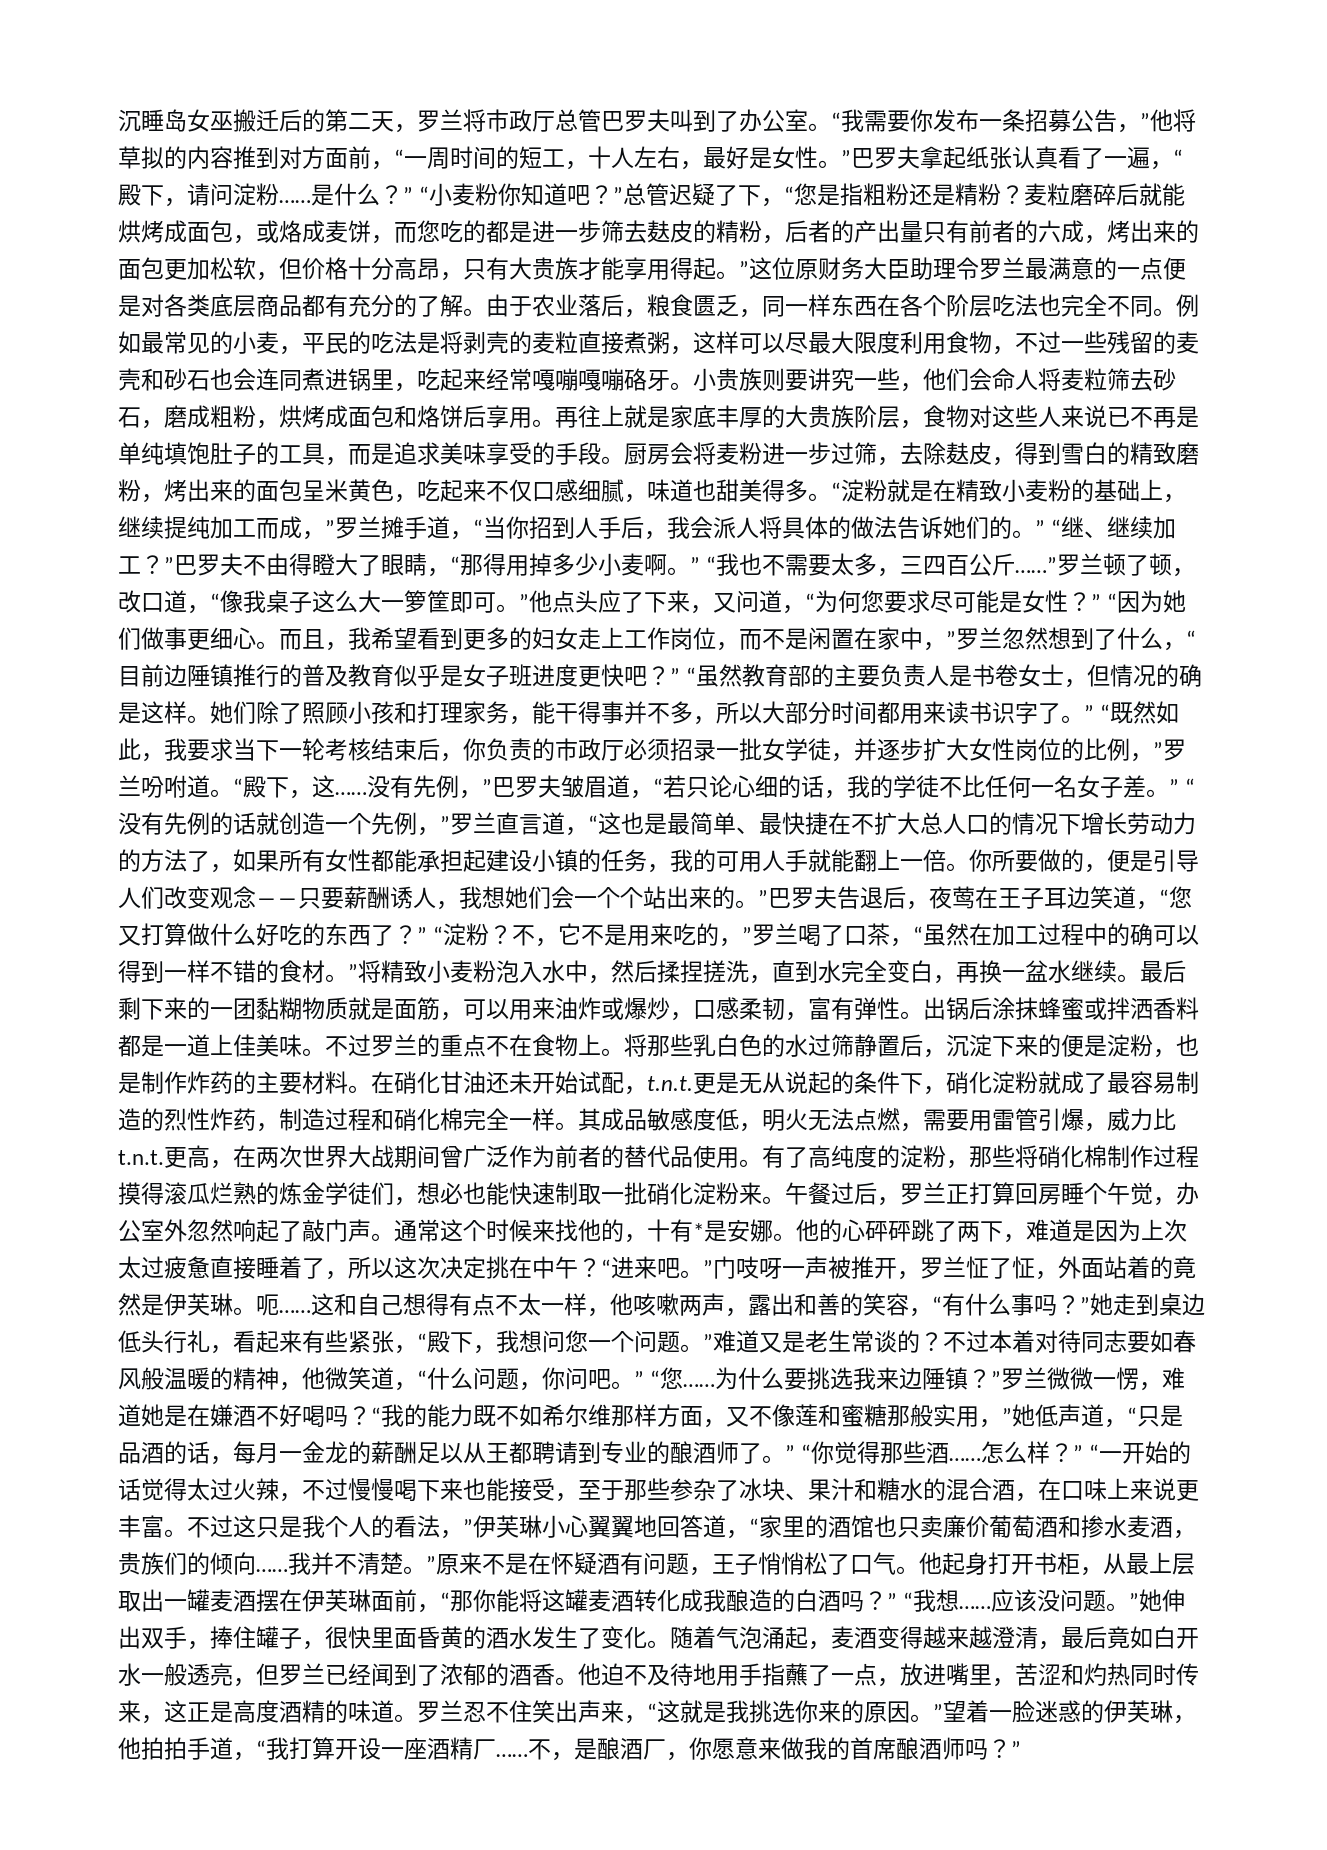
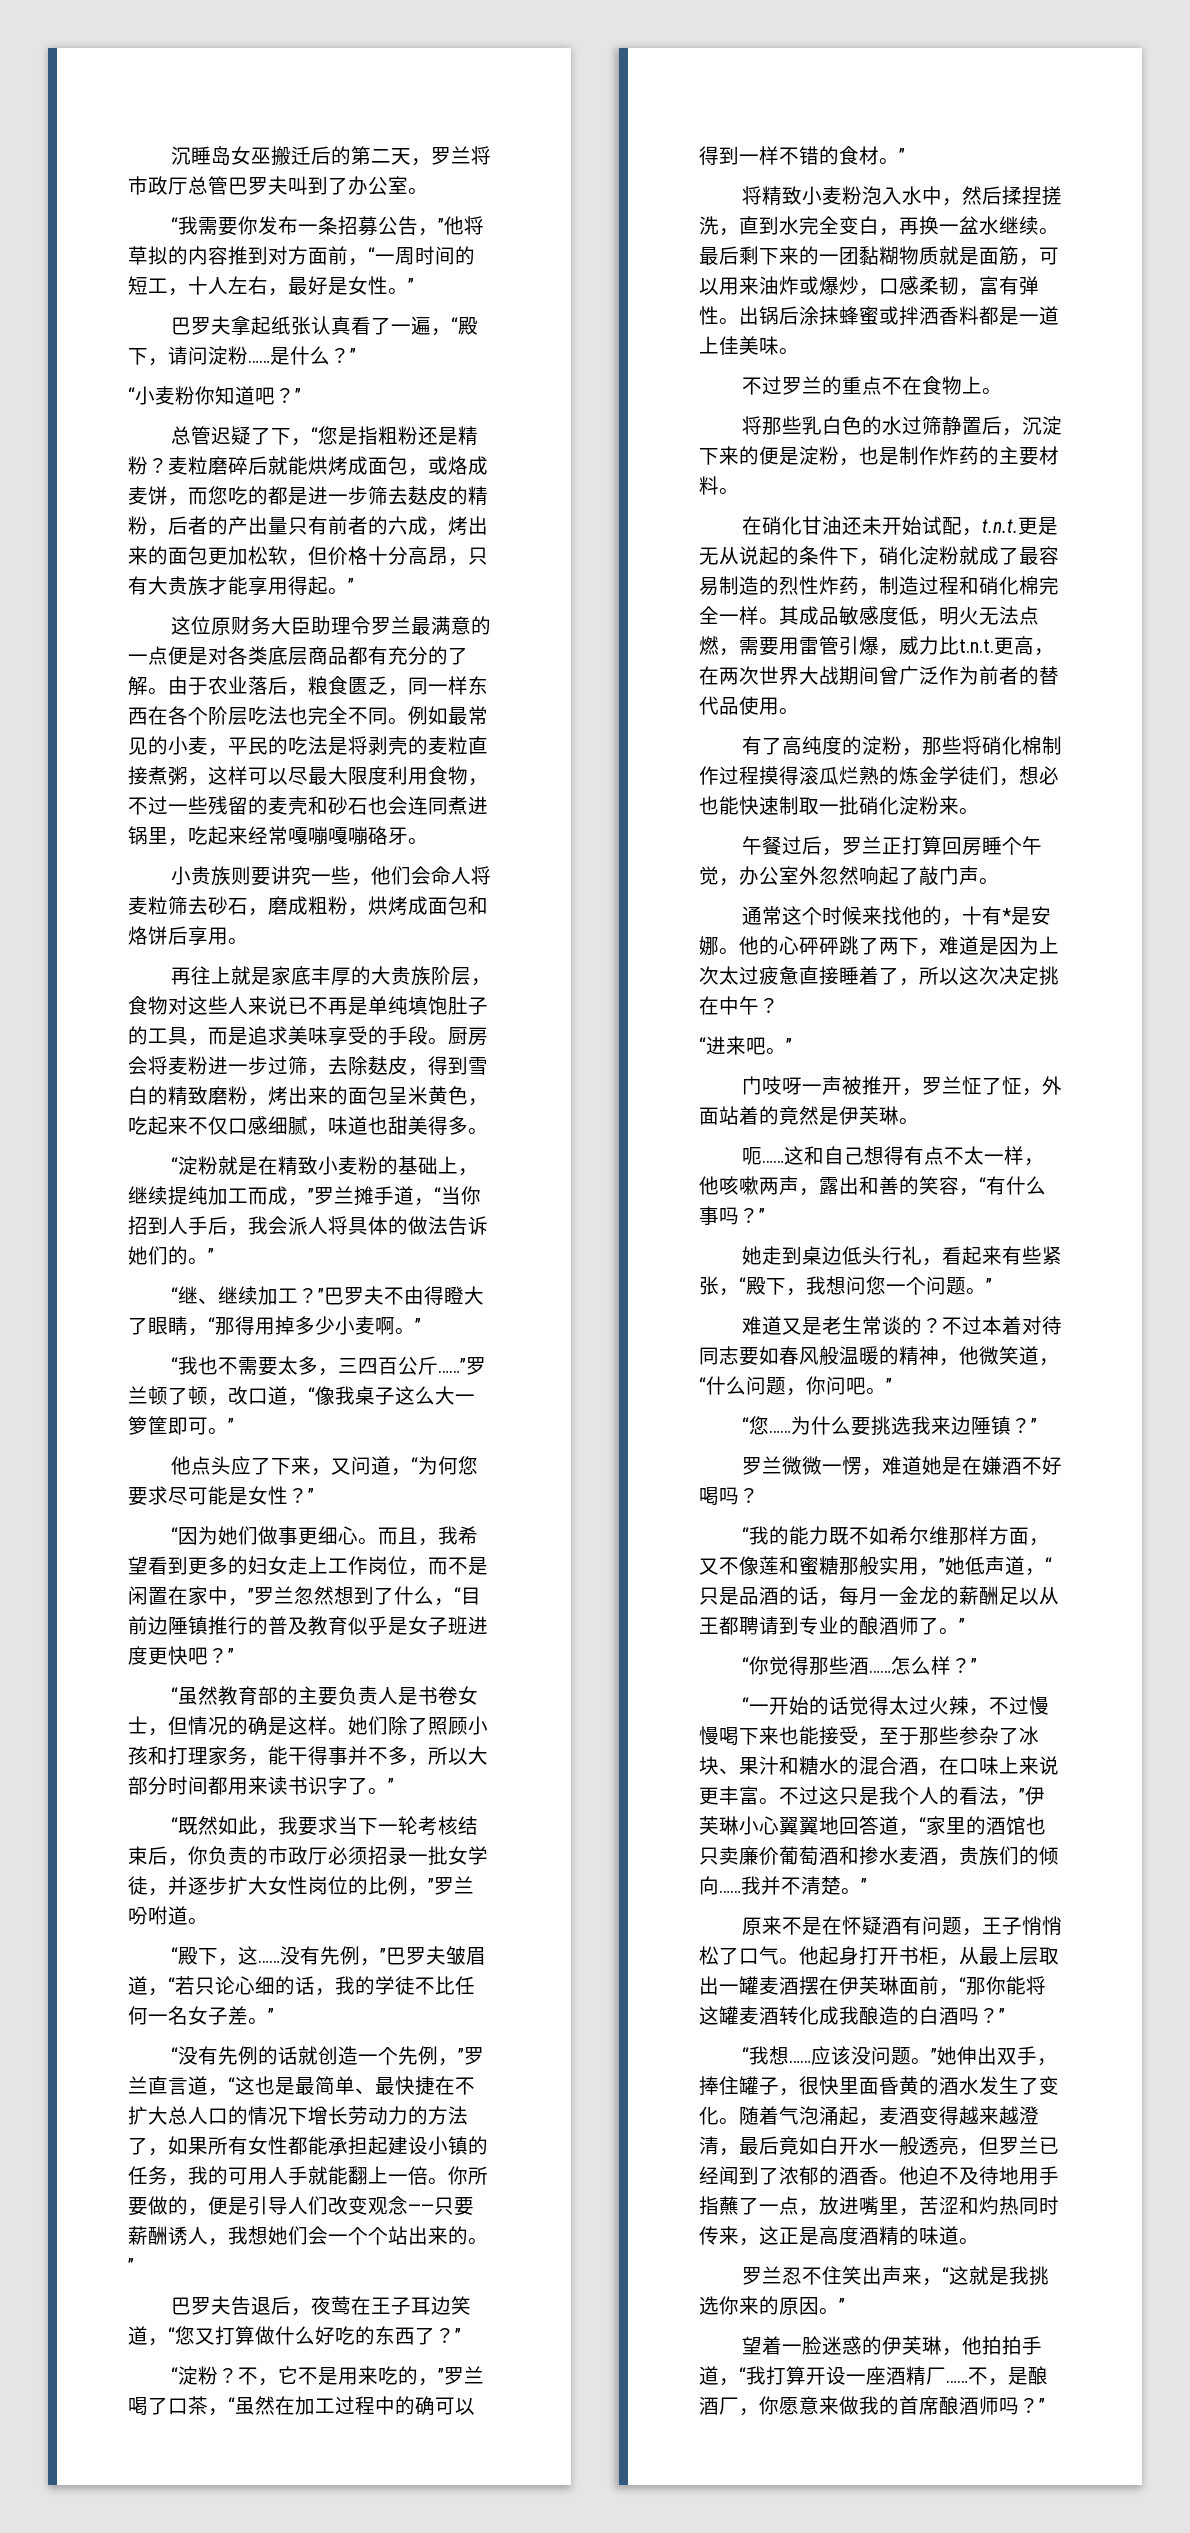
- 沉睡岛女巫搬迁后的第二天，罗兰将市政厅总管巴罗夫叫到了办公室。“我需要你发布一条招募公告，”他将草拟的内容推到对方面前，“一周时间的短工，十人左右，最好是女性。”巴罗夫拿起纸张认真看了一遍，“殿下，请问淀粉……
+ 沉睡岛女巫搬迁后的第二天，罗兰将市政厅总管巴罗夫叫到了办公室。
+ “我需要你发布一条招募公告，”他将草拟的内容推到对方面前，“一周时间的短工，十人左右，最好是女性。”
+ 巴罗夫拿起纸张认真看了一遍，“殿下，请问淀粉……
- 是什么？” “小麦粉你知道吧？”总管迟疑了下，“您是指粗粉还是精粉？
+ 是什么？”
+ “小麦粉你知道吧？”
+ 总管迟疑了下，“您是指粗粉还是精粉？
- 麦粒磨碎后就能烘烤成面包，或烙成麦饼，而您吃的都是进一步筛去麸皮的精粉，后者的产出量只有前者的六成，烤出来的面包更加松软，但价格十分高昂，只有大贵族才能享用得起。”这位原财务大臣助理令罗兰最满意的一点便是对各类底层商品都有充分的了解。
+ 麦粒磨碎后就能烘烤成面包，或烙成麦饼，而您吃的都是进一步筛去麸皮的精粉，后者的产出量只有前者的六成，烤出来的面包更加松软，但价格十分高昂，只有大贵族才能享用得起。”
+ 这位原财务大臣助理令罗兰最满意的一点便是对各类底层商品都有充分的了解。
- 例如最常见的小麦，平民的吃法是将剥壳的麦粒直接煮粥，这样可以尽最大限度利用食物，不过一些残留的麦壳和砂石也会连同煮进锅里，吃起来经常嘎嘣嘎嘣硌牙。小贵族则要讲究一些，他们会命人将麦粒筛去砂石，磨成粗粉，烘烤成面包和烙饼后享用。再往上就是家底丰厚的大贵族阶层，食物对这些人来说已不再是单纯填饱肚子的工具，而是追求美味享受的手段。
+ 例如最常见的小麦，平民的吃法是将剥壳的麦粒直接煮粥，这样可以尽最大限度利用食物，不过一些残留的麦壳和砂石也会连同煮进锅里，吃起来经常嘎嘣嘎嘣硌牙。
+ 小贵族则要讲究一些，他们会命人将麦粒筛去砂石，磨成粗粉，烘烤成面包和烙饼后享用。
+ 再往上就是家底丰厚的大贵族阶层，食物对这些人来说已不再是单纯填饱肚子的工具，而是追求美味享受的手段。
- 厨房会将麦粉进一步过筛，去除麸皮，得到雪白的精致磨粉，烤出来的面包呈米黄色，吃起来不仅口感细腻，味道也甜美得多。“淀粉就是在精致小麦粉的基础上，继续提纯加工而成，”罗兰摊手道，“当你招到人手后，我会派人将具体的做法告诉她们的。” “继、继续加工？”巴罗夫不由得瞪大了眼睛，“那得用掉多少小麦啊。” “我也不需要太多，三四百公斤……”
+ 厨房会将麦粉进一步过筛，去除麸皮，得到雪白的精致磨粉，烤出来的面包呈米黄色，吃起来不仅口感细腻，味道也甜美得多。
+ “淀粉就是在精致小麦粉的基础上，继续提纯加工而成，”罗兰摊手道，“当你招到人手后，我会派人将具体的做法告诉她们的。”
+ “继、继续加工？”巴罗夫不由得瞪大了眼睛，“那得用掉多少小麦啊。”
+ “我也不需要太多，三四百公斤……”
- 罗兰顿了顿，改口道，“像我桌子这么大一箩筐即可。”他点头应了下来，又问道，“为何您要求尽可能是女性？” “因为她们做事更细心。
+ 罗兰顿了顿，改口道，“像我桌子这么大一箩筐即可。”
+ 他点头应了下来，又问道，“为何您要求尽可能是女性？”
+ “因为她们做事更细心。
- 而且，我希望看到更多的妇女走上工作岗位，而不是闲置在家中，”罗兰忽然想到了什么，“目前边陲镇推行的普及教育似乎是女子班进度更快吧？” “虽然教育部的主要负责人是书卷女士，但情况的确是这样。
+ 而且，我希望看到更多的妇女走上工作岗位，而不是闲置在家中，”罗兰忽然想到了什么，“目前边陲镇推行的普及教育似乎是女子班进度更快吧？”
+ “虽然教育部的主要负责人是书卷女士，但情况的确是这样。
- 她们除了照顾小孩和打理家务，能干得事并不多，所以大部分时间都用来读书识字了。” “既然如此，我要求当下一轮考核结束后，你负责的市政厅必须招录一批女学徒，并逐步扩大女性岗位的比例，”罗兰吩咐道。“殿下，这……
+ 她们除了照顾小孩和打理家务，能干得事并不多，所以大部分时间都用来读书识字了。”
+ “既然如此，我要求当下一轮考核结束后，你负责的市政厅必须招录一批女学徒，并逐步扩大女性岗位的比例，”罗兰吩咐道。
+ “殿下，这……
- 没有先例，”巴罗夫皱眉道，“若只论心细的话，我的学徒不比任何一名女子差。” “没有先例的话就创造一个先例，”罗兰直言道，“这也是最简单、最快捷在不扩大总人口的情况下增长劳动力的方法了，如果所有女性都能承担起建设小镇的任务，我的可用人手就能翻上一倍。
+ 没有先例，”巴罗夫皱眉道，“若只论心细的话，我的学徒不比任何一名女子差。”
+ “没有先例的话就创造一个先例，”罗兰直言道，“这也是最简单、最快捷在不扩大总人口的情况下增长劳动力的方法了，如果所有女性都能承担起建设小镇的任务，我的可用人手就能翻上一倍。
- 你所要做的，便是引导人们改变观念――只要薪酬诱人，我想她们会一个个站出来的。”巴罗夫告退后，夜莺在王子耳边笑道，“您又打算做什么好吃的东西了？” “淀粉？
+ 你所要做的，便是引导人们改变观念――只要薪酬诱人，我想她们会一个个站出来的。”
+ 巴罗夫告退后，夜莺在王子耳边笑道，“您又打算做什么好吃的东西了？”
+ “淀粉？
- 不，它不是用来吃的，”罗兰喝了口茶，“虽然在加工过程中的确可以得到一样不错的食材。”将精致小麦粉泡入水中，然后揉捏搓洗，直到水完全变白，再换一盆水继续。
+ 不，它不是用来吃的，”罗兰喝了口茶，“虽然在加工过程中的确可以得到一样不错的食材。”
+ 将精致小麦粉泡入水中，然后揉捏搓洗，直到水完全变白，再换一盆水继续。
- 出锅后涂抹蜂蜜或拌洒香料都是一道上佳美味。不过罗兰的重点不在食物上。将那些乳白色的水过筛静置后，沉淀下来的便是淀粉，也是制作炸药的主要材料。在硝化甘油还未开始试配，t.n.t.更是无从说起的条件下，硝化淀粉就成了最容易制造的烈性炸药，制造过程和硝化棉完全一样。
+ 出锅后涂抹蜂蜜或拌洒香料都是一道上佳美味。
+ 不过罗兰的重点不在食物上。
+ 将那些乳白色的水过筛静置后，沉淀下来的便是淀粉，也是制作炸药的主要材料。
+ 在硝化甘油还未开始试配，t.n.t.更是无从说起的条件下，硝化淀粉就成了最容易制造的烈性炸药，制造过程和硝化棉完全一样。
- 其成品敏感度低，明火无法点燃，需要用雷管引爆，威力比t.n.t.更高，在两次世界大战期间曾广泛作为前者的替代品使用。有了高纯度的淀粉，那些将硝化棉制作过程摸得滚瓜烂熟的炼金学徒们，想必也能快速制取一批硝化淀粉来。午餐过后，罗兰正打算回房睡个午觉，办公室外忽然响起了敲门声。通常这个时候来找他的，十有*是安娜。
+ 其成品敏感度低，明火无法点燃，需要用雷管引爆，威力比t.n.t.更高，在两次世界大战期间曾广泛作为前者的替代品使用。
+ 有了高纯度的淀粉，那些将硝化棉制作过程摸得滚瓜烂熟的炼金学徒们，想必也能快速制取一批硝化淀粉来。
+ 午餐过后，罗兰正打算回房睡个午觉，办公室外忽然响起了敲门声。
+ 通常这个时候来找他的，十有*是安娜。
- 他的心砰砰跳了两下，难道是因为上次太过疲惫直接睡着了，所以这次决定挑在中午？“进来吧。”门吱呀一声被推开，罗兰怔了怔，外面站着的竟然是伊芙琳。呃……
+ 他的心砰砰跳了两下，难道是因为上次太过疲惫直接睡着了，所以这次决定挑在中午？
+ “进来吧。”
+ 门吱呀一声被推开，罗兰怔了怔，外面站着的竟然是伊芙琳。
+ 呃……
- 这和自己想得有点不太一样，他咳嗽两声，露出和善的笑容，“有什么事吗？”她走到桌边低头行礼，看起来有些紧张，“殿下，我想问您一个问题。”难道又是老生常谈的？
+ 这和自己想得有点不太一样，他咳嗽两声，露出和善的笑容，“有什么事吗？”
+ 她走到桌边低头行礼，看起来有些紧张，“殿下，我想问您一个问题。”
+ 难道又是老生常谈的？
- 不过本着对待同志要如春风般温暖的精神，他微笑道，“什么问题，你问吧。” “您……
+ 不过本着对待同志要如春风般温暖的精神，他微笑道，“什么问题，你问吧。”
+ “您……
- 为什么要挑选我来边陲镇？”罗兰微微一愣，难道她是在嫌酒不好喝吗？“我的能力既不如希尔维那样方面，又不像莲和蜜糖那般实用，”她低声道，“只是品酒的话，每月一金龙的薪酬足以从王都聘请到专业的酿酒师了。” “你觉得那些酒……
+ 为什么要挑选我来边陲镇？”
+ 罗兰微微一愣，难道她是在嫌酒不好喝吗？
+ “我的能力既不如希尔维那样方面，又不像莲和蜜糖那般实用，”她低声道，“只是品酒的话，每月一金龙的薪酬足以从王都聘请到专业的酿酒师了。”
+ “你觉得那些酒……
- 怎么样？” “一开始的话觉得太过火辣，不过慢慢喝下来也能接受，至于那些参杂了冰块、果汁和糖水的混合酒，在口味上来说更丰富。
+ 怎么样？”
+ “一开始的话觉得太过火辣，不过慢慢喝下来也能接受，至于那些参杂了冰块、果汁和糖水的混合酒，在口味上来说更丰富。
- 我并不清楚。”原来不是在怀疑酒有问题，王子悄悄松了口气。
+ 我并不清楚。”
+ 原来不是在怀疑酒有问题，王子悄悄松了口气。
- 他起身打开书柜，从最上层取出一罐麦酒摆在伊芙琳面前，“那你能将这罐麦酒转化成我酿造的白酒吗？” “我想……
+ 他起身打开书柜，从最上层取出一罐麦酒摆在伊芙琳面前，“那你能将这罐麦酒转化成我酿造的白酒吗？”
+ “我想……
- 他迫不及待地用手指蘸了一点，放进嘴里，苦涩和灼热同时传来，这正是高度酒精的味道。罗兰忍不住笑出声来，“这就是我挑选你来的原因。”望着一脸迷惑的伊芙琳，他拍拍手道，“我打算开设一座酒精厂……
+ 他迫不及待地用手指蘸了一点，放进嘴里，苦涩和灼热同时传来，这正是高度酒精的味道。
+ 罗兰忍不住笑出声来，“这就是我挑选你来的原因。”
+ 望着一脸迷惑的伊芙琳，他拍拍手道，“我打算开设一座酒精厂……

